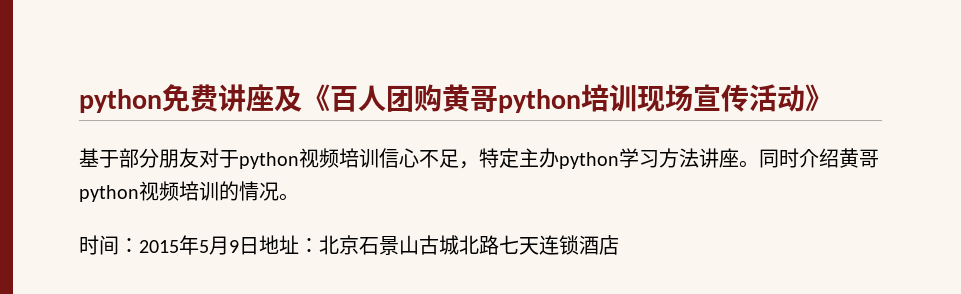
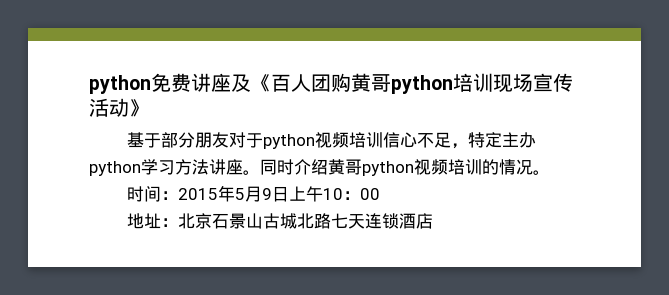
- 时间：2015年5月9日地址：北京石景山古城北路七天连锁酒店
+ 时间：2015年5月9日上午10：00
+ 地址：北京石景山古城北路七天连锁酒店

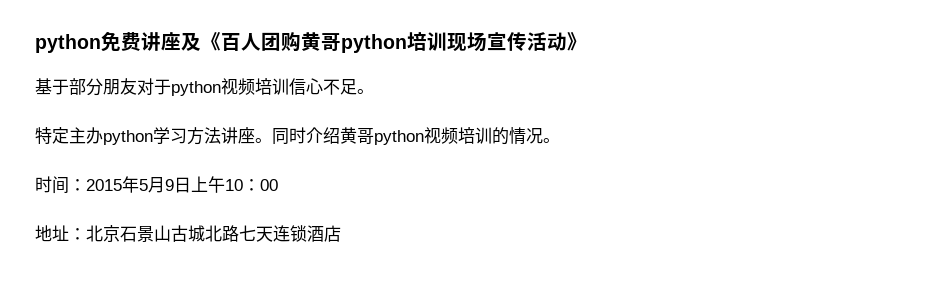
- 基于部分朋友对于python视频培训信心不足，特定主办python学习方法讲座。
+ 基于部分朋友对于python视频培训信心不足。
+ 特定主办python学习方法讲座。

